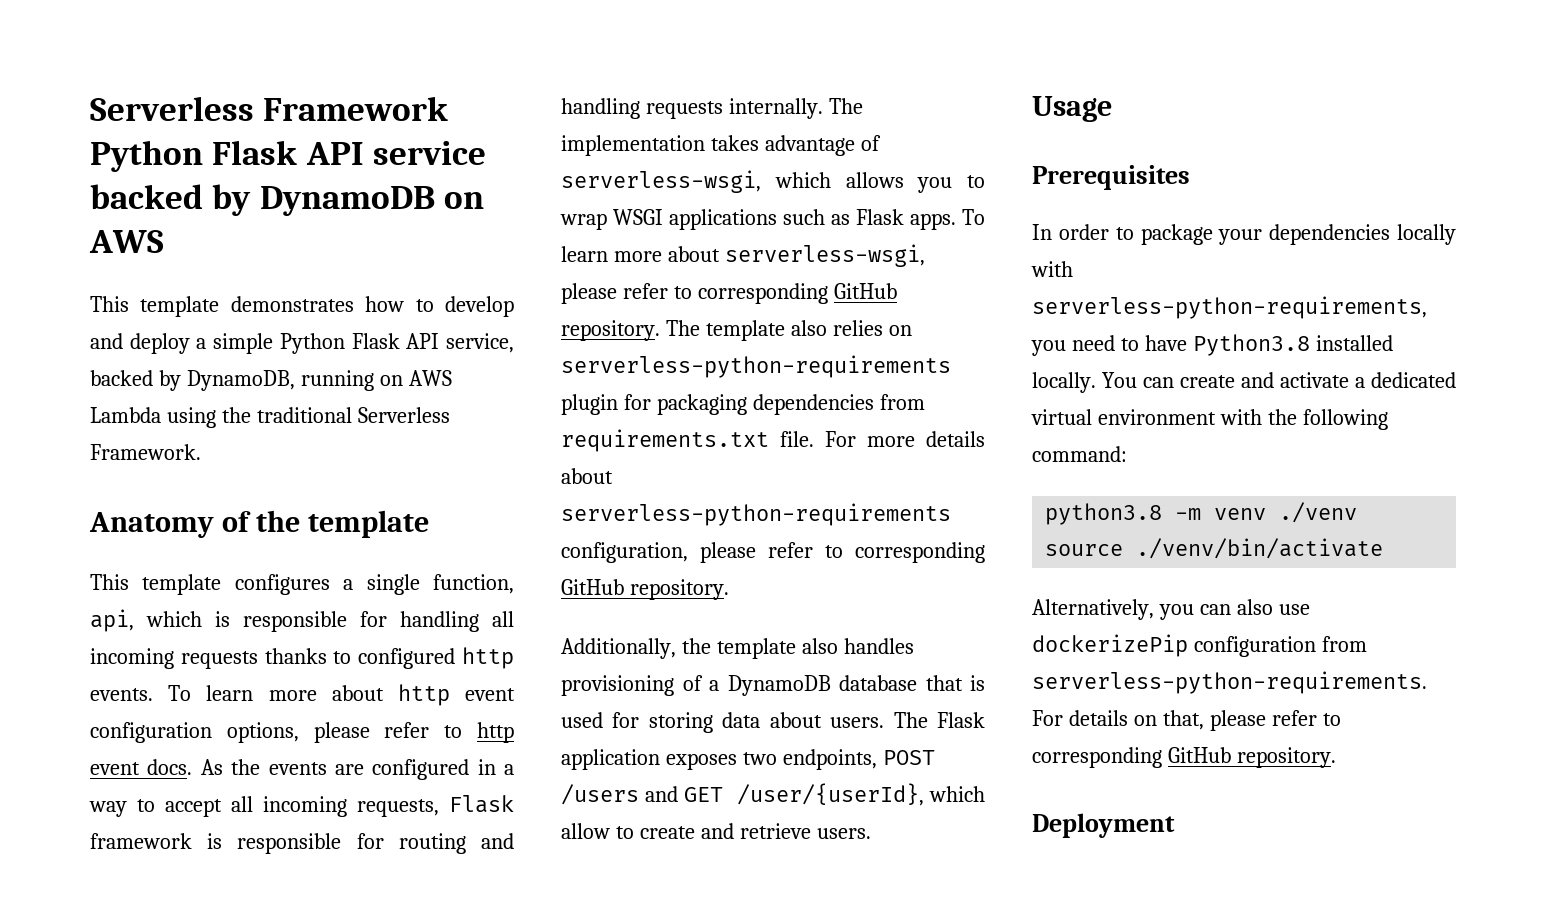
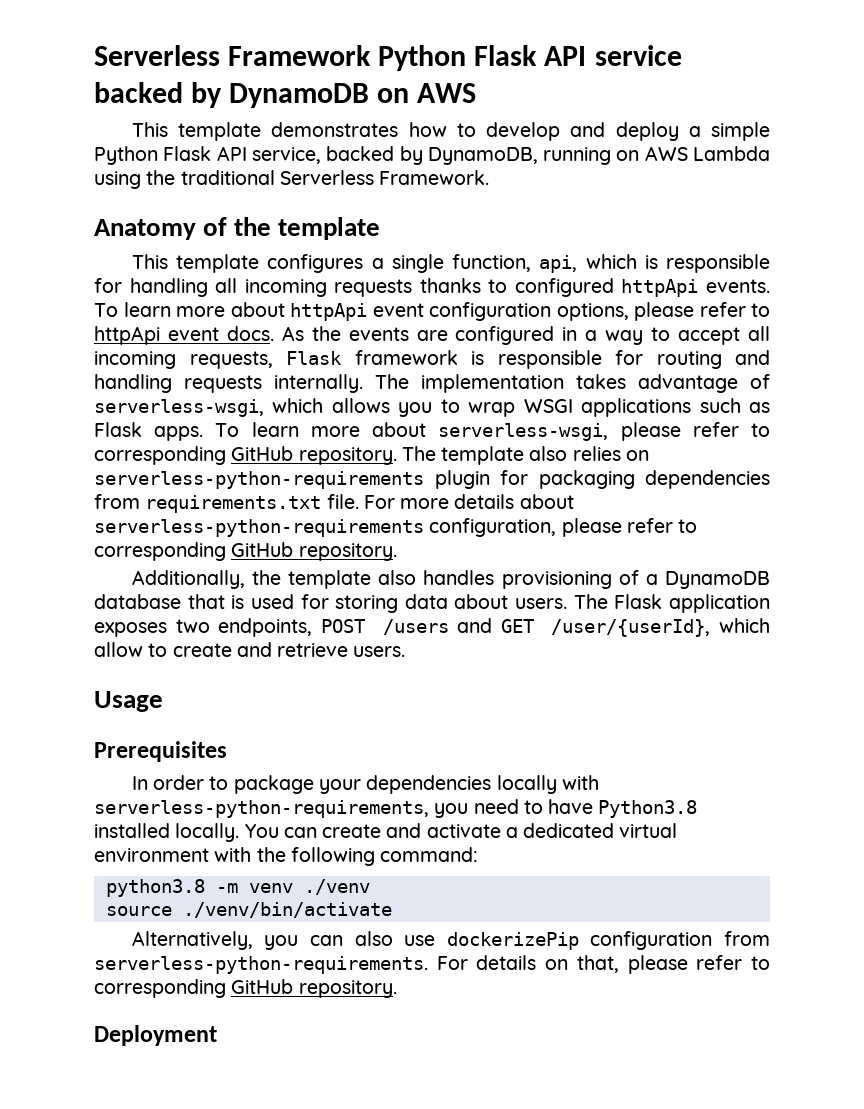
- This template configures a single function, api, which is responsible for handling all incoming requests thanks to configured http events.
+ This template configures a single function, api, which is responsible for handling all incoming requests thanks to configured httpApi events.
- To learn more about http event configuration options, please refer to http event docs.
+ To learn more about httpApi event configuration options, please refer to httpApi event docs.

